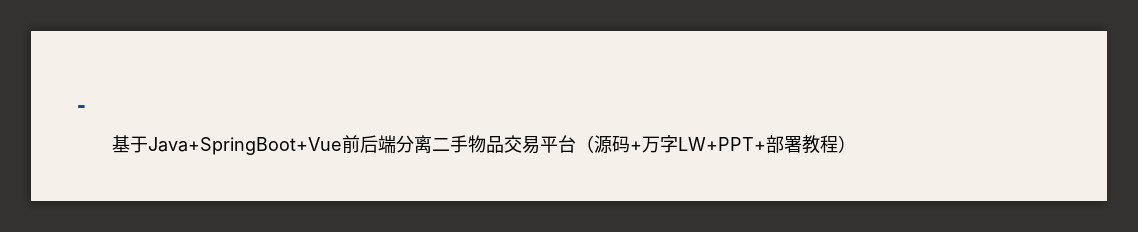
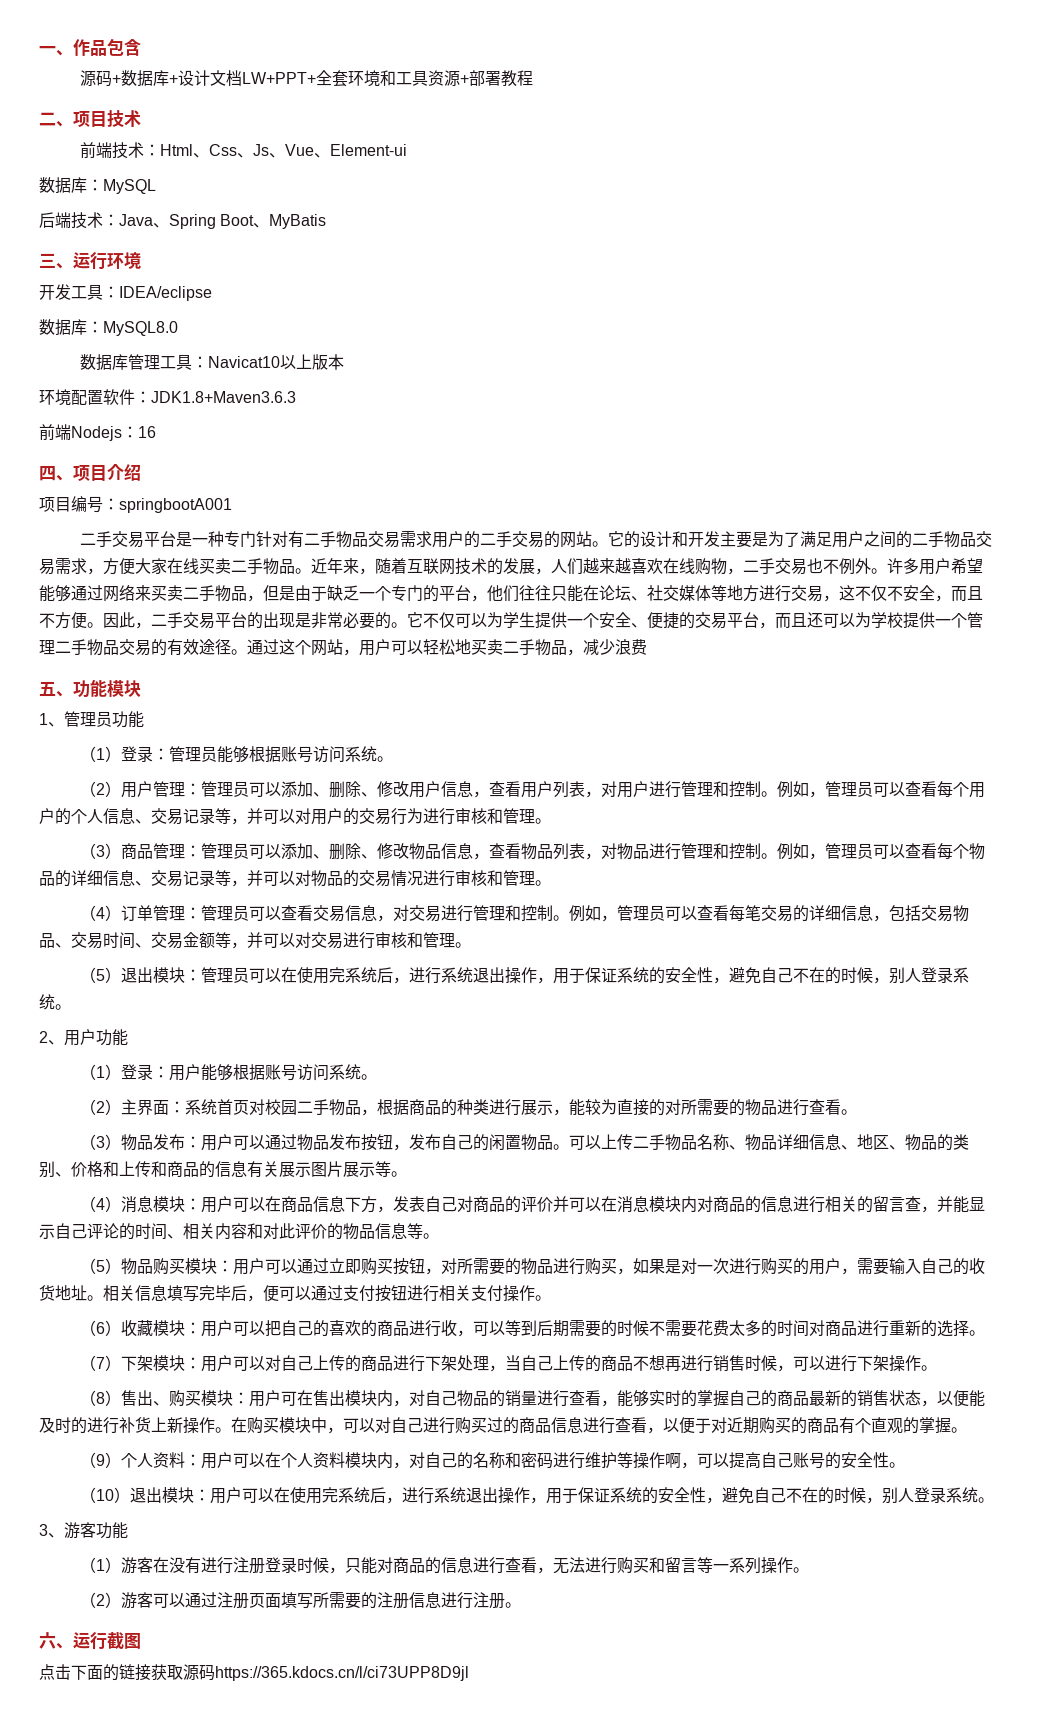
- -
- 基于Java+SpringBoot+Vue前后端分离二手物品交易平台（源码+万字LW+PPT+部署教程）
+ 一、作品包含
+ 源码+数据库+设计文档LW+PPT+全套环境和工具资源+部署教程
+ 二、项目技术
+ 前端技术：Html、Css、Js、Vue、Element-ui
+ 数据库：MySQL
+ 后端技术：Java、Spring Boot、MyBatis
+ 三、运行环境
+ 开发工具：IDEA/eclipse
+ 数据库：MySQL8.0
+ 数据库管理工具：Navicat10以上版本
+ 环境配置软件：JDK1.8+Maven3.6.3
+ 前端Nodejs：16
+ 四、项目介绍
+ 项目编号：springbootA001
+ 二手交易平台是一种专门针对有二手物品交易需求用户的二手交易的网站。它的设计和开发主要是为了满足用户之间的二手物品交易需求，方便大家在线买卖二手物品。近年来，随着互联网技术的发展，人们越来越喜欢在线购物，二手交易也不例外。许多用户希望能够通过网络来买卖二手物品，但是由于缺乏一个专门的平台，他们往往只能在论坛、社交媒体等地方进行交易，这不仅不安全，而且不方便。因此，二手交易平台的出现是非常必要的。它不仅可以为学生提供一个安全、便捷的交易平台，而且还可以为学校提供一个管理二手物品交易的有效途径。通过这个网站，用户可以轻松地买卖二手物品，减少浪费
+ 五、功能模块
+ 1、管理员功能
+ （1）登录：管理员能够根据账号访问系统。
+ （2）用户管理：管理员可以添加、删除、修改用户信息，查看用户列表，对用户进行管理和控制。例如，管理员可以查看每个用户的个人信息、交易记录等，并可以对用户的交易行为进行审核和管理。
+ （3）商品管理：管理员可以添加、删除、修改物品信息，查看物品列表，对物品进行管理和控制。例如，管理员可以查看每个物品的详细信息、交易记录等，并可以对物品的交易情况进行审核和管理。
+ （4）订单管理：管理员可以查看交易信息，对交易进行管理和控制。例如，管理员可以查看每笔交易的详细信息，包括交易物品、交易时间、交易金额等，并可以对交易进行审核和管理。
+ （5）退出模块：管理员可以在使用完系统后，进行系统退出操作，用于保证系统的安全性，避免自己不在的时候，别人登录系统。
+ 2、用户功能
+ （1）登录：用户能够根据账号访问系统。
+ （2）主界面：系统首页对校园二手物品，根据商品的种类进行展示，能较为直接的对所需要的物品进行查看。
+ （3）物品发布：用户可以通过物品发布按钮，发布自己的闲置物品。可以上传二手物品名称、物品详细信息、地区、物品的类别、价格和上传和商品的信息有关展示图片展示等。
+ （4）消息模块：用户可以在商品信息下方，发表自己对商品的评价并可以在消息模块内对商品的信息进行相关的留言查，并能显示自己评论的时间、相关内容和对此评价的物品信息等。
+ （5）物品购买模块：用户可以通过立即购买按钮，对所需要的物品进行购买，如果是对一次进行购买的用户，需要输入自己的收货地址。相关信息填写完毕后，便可以通过支付按钮进行相关支付操作。
+ （6）收藏模块：用户可以把自己的喜欢的商品进行收，可以等到后期需要的时候不需要花费太多的时间对商品进行重新的选择。
+ （7）下架模块：用户可以对自己上传的商品进行下架处理，当自己上传的商品不想再进行销售时候，可以进行下架操作。
+ （8）售出、购买模块：用户可在售出模块内，对自己物品的销量进行查看，能够实时的掌握自己的商品最新的销售状态，以便能及时的进行补货上新操作。在购买模块中，可以对自己进行购买过的商品信息进行查看，以便于对近期购买的商品有个直观的掌握。
+ （9）个人资料：用户可以在个人资料模块内，对自己的名称和密码进行维护等操作啊，可以提高自己账号的安全性。
+ （10）退出模块：用户可以在使用完系统后，进行系统退出操作，用于保证系统的安全性，避免自己不在的时候，别人登录系统。
+ 3、游客功能
+ （1）游客在没有进行注册登录时候，只能对商品的信息进行查看，无法进行购买和留言等一系列操作。
+ （2）游客可以通过注册页面填写所需要的注册信息进行注册。
+ 六、运行截图
+ 点击下面的链接获取源码https://365.kdocs.cn/l/ci73UPP8D9jl

